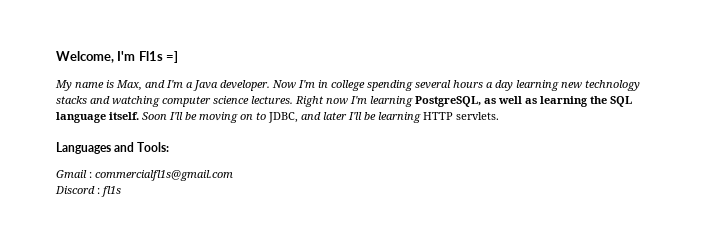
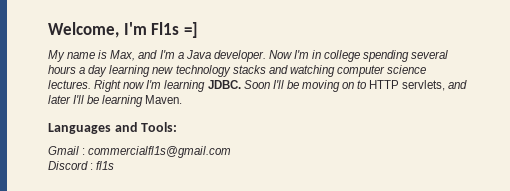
- Right now I'm learning PostgreSQL, as well as learning the SQL language itself.
+ Right now I'm learning JDBC.
- Soon I'll be moving on to JDBC, and later I'll be learning HTTP servlets.
+ Soon I'll be moving on to HTTP servlets, and later I'll be learning Maven.

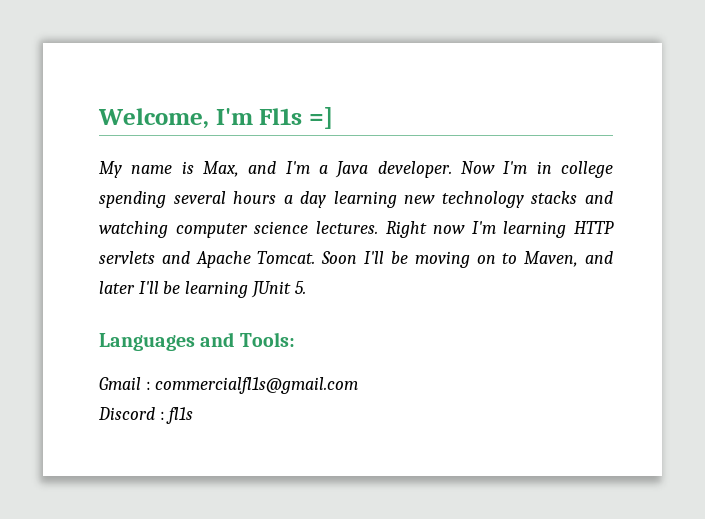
- Right now I'm learning JDBC.
+ Right now I'm learning HTTP servlets and Apache Tomcat.
- Soon I'll be moving on to HTTP servlets, and later I'll be learning Maven.
+ Soon I'll be moving on to Maven, and later I'll be learning JUnit 5.

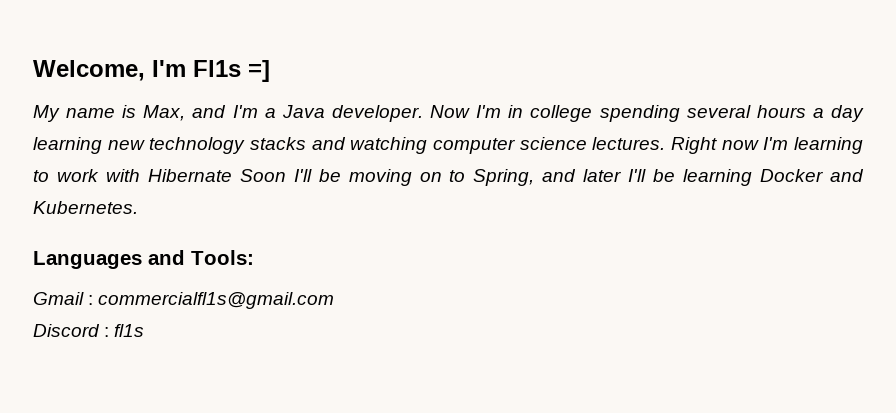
- Right now I'm learning HTTP servlets and Apache Tomcat. Soon I'll be moving on to Maven, and later I'll be learning JUnit 5.
+ Right now I'm learning to work with Hibernate Soon I'll be moving on to Spring, and later I'll be learning Docker and Kubernetes.

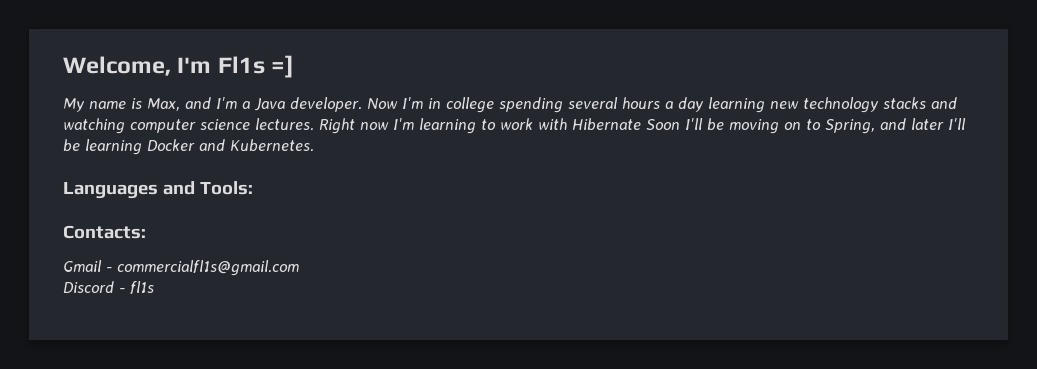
+ Contacts:
- Gmail : commercialfl1s@gmail.com
+ Gmail - commercialfl1s@gmail.com
- Discord : fl1s
+ Discord - fl1s

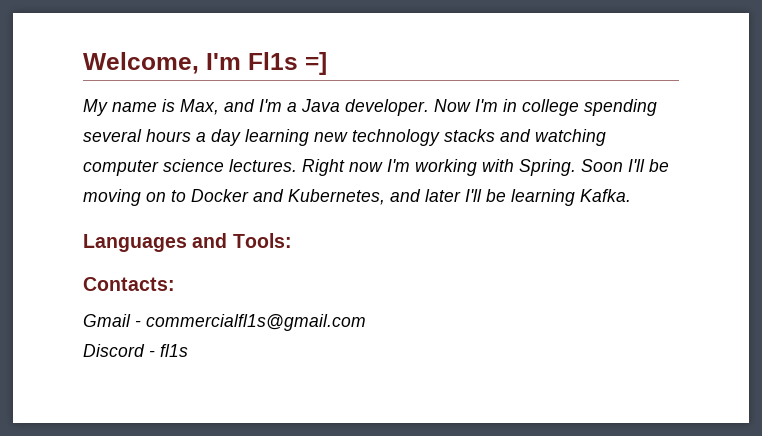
- Right now I'm learning to work with Hibernate Soon I'll be moving on to Spring, and later I'll be learning Docker and Kubernetes.
+ Right now I'm working with Spring. Soon I'll be moving on to Docker and Kubernetes, and later I'll be learning Kafka.

